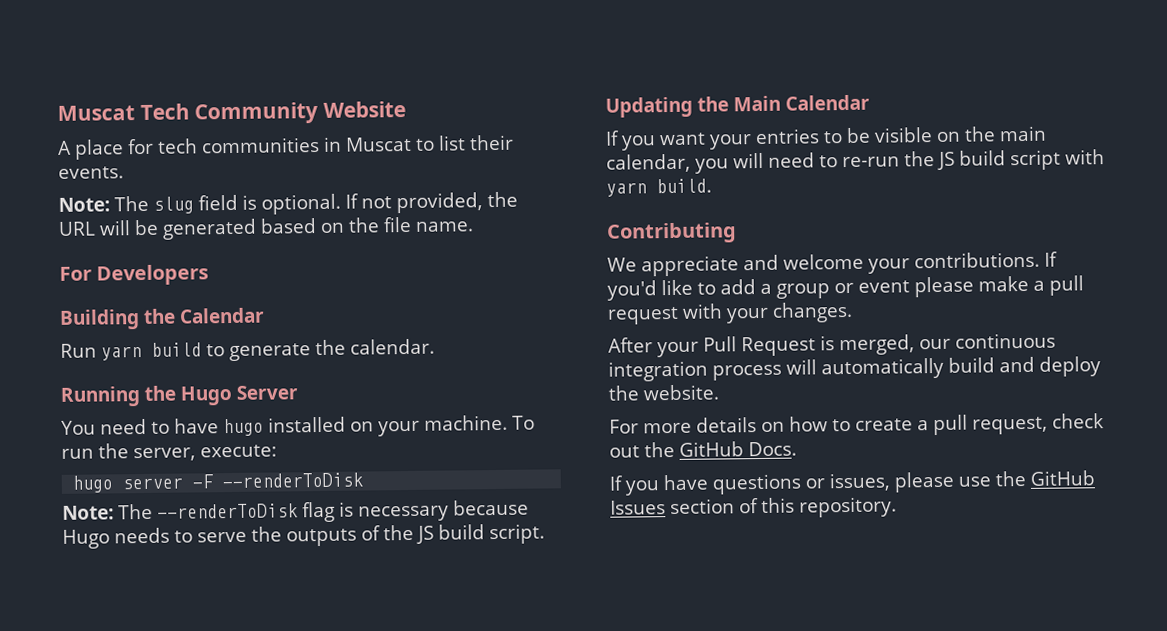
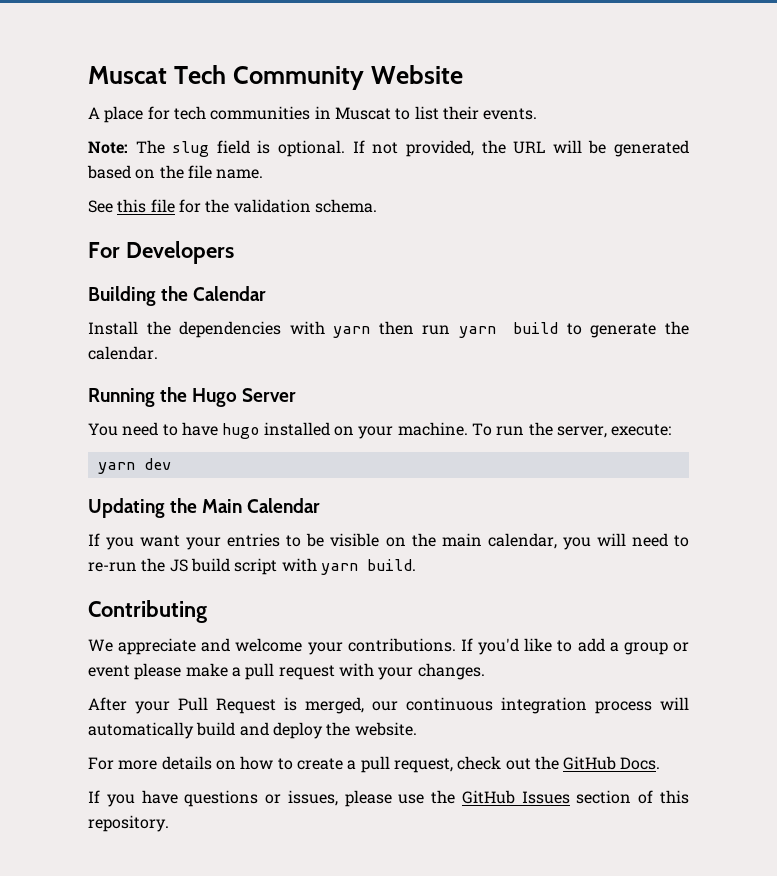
+ See this file for the validation schema.
- Run yarn build to generate the calendar.
+ Install the dependencies with yarn then run yarn build to generate the calendar.
- hugo server -F --renderToDisk
- Note: The --renderToDisk flag is necessary because Hugo needs to serve the outputs of the JS build script.
+ yarn dev

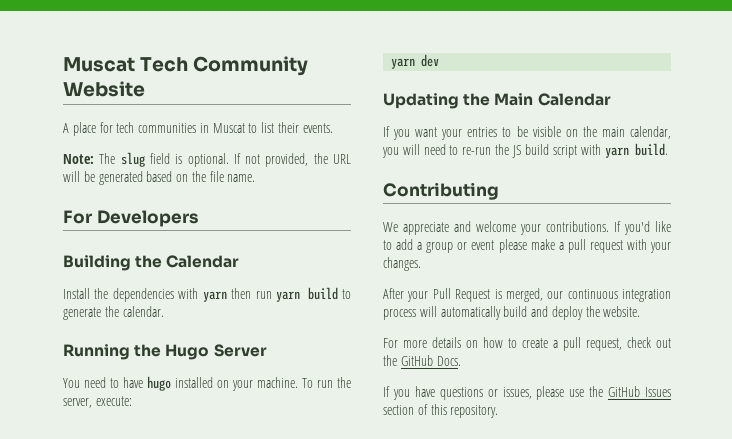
- See this file for the validation schema.

